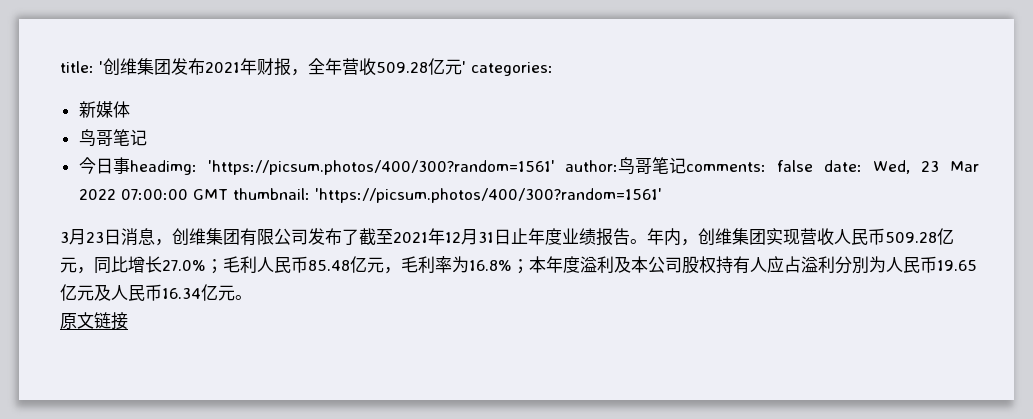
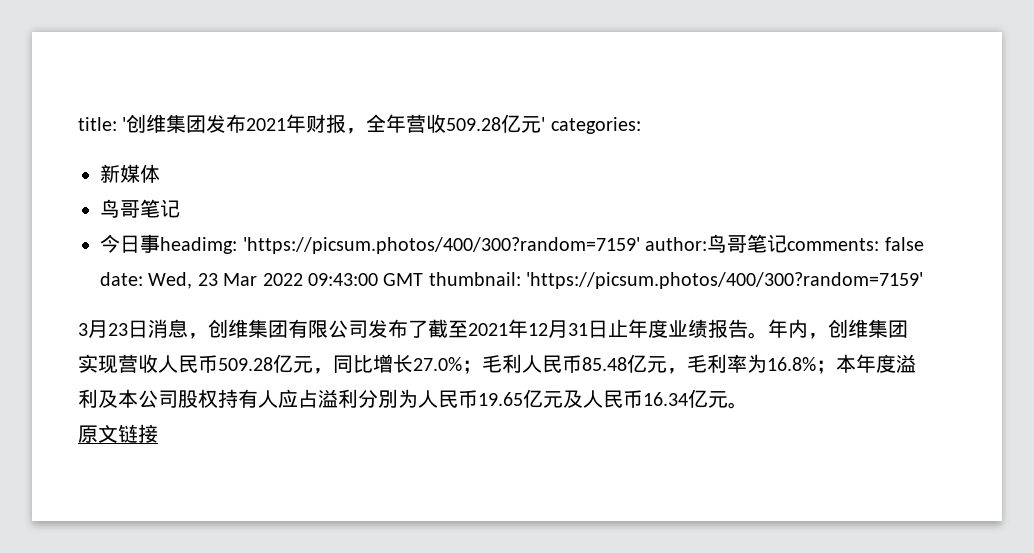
- 今日事headimg: 'https://picsum.photos/400/300?random=1561' author:鸟哥笔记comments: false date: Wed, 23 Mar 2022 07:00:00 GMT thumbnail: 'https://picsum.photos/400/300?random=1561'
+ 今日事headimg: 'https://picsum.photos/400/300?random=7159' author:鸟哥笔记comments: false date: Wed, 23 Mar 2022 09:43:00 GMT thumbnail: 'https://picsum.photos/400/300?random=7159'

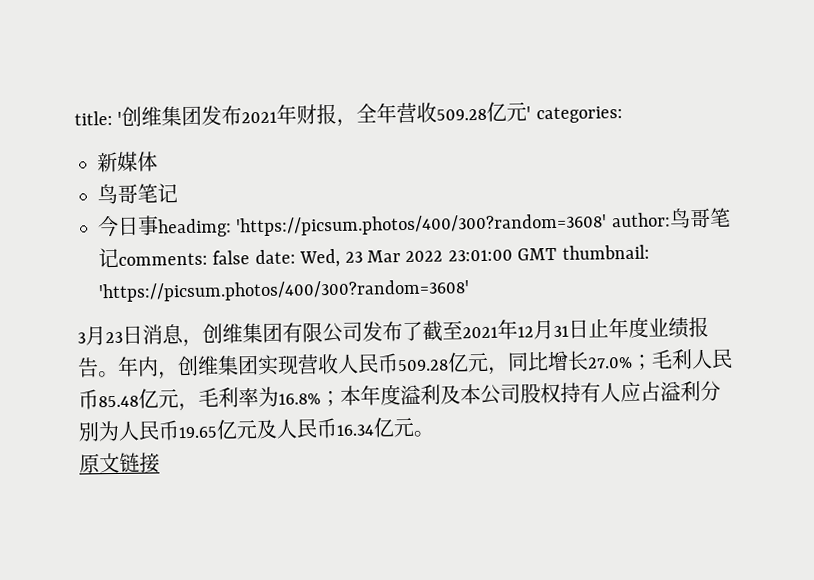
- 今日事headimg: 'https://picsum.photos/400/300?random=7159' author:鸟哥笔记comments: false date: Wed, 23 Mar 2022 09:43:00 GMT thumbnail: 'https://picsum.photos/400/300?random=7159'
+ 今日事headimg: 'https://picsum.photos/400/300?random=3608' author:鸟哥笔记comments: false date: Wed, 23 Mar 2022 23:01:00 GMT thumbnail: 'https://picsum.photos/400/300?random=3608'

